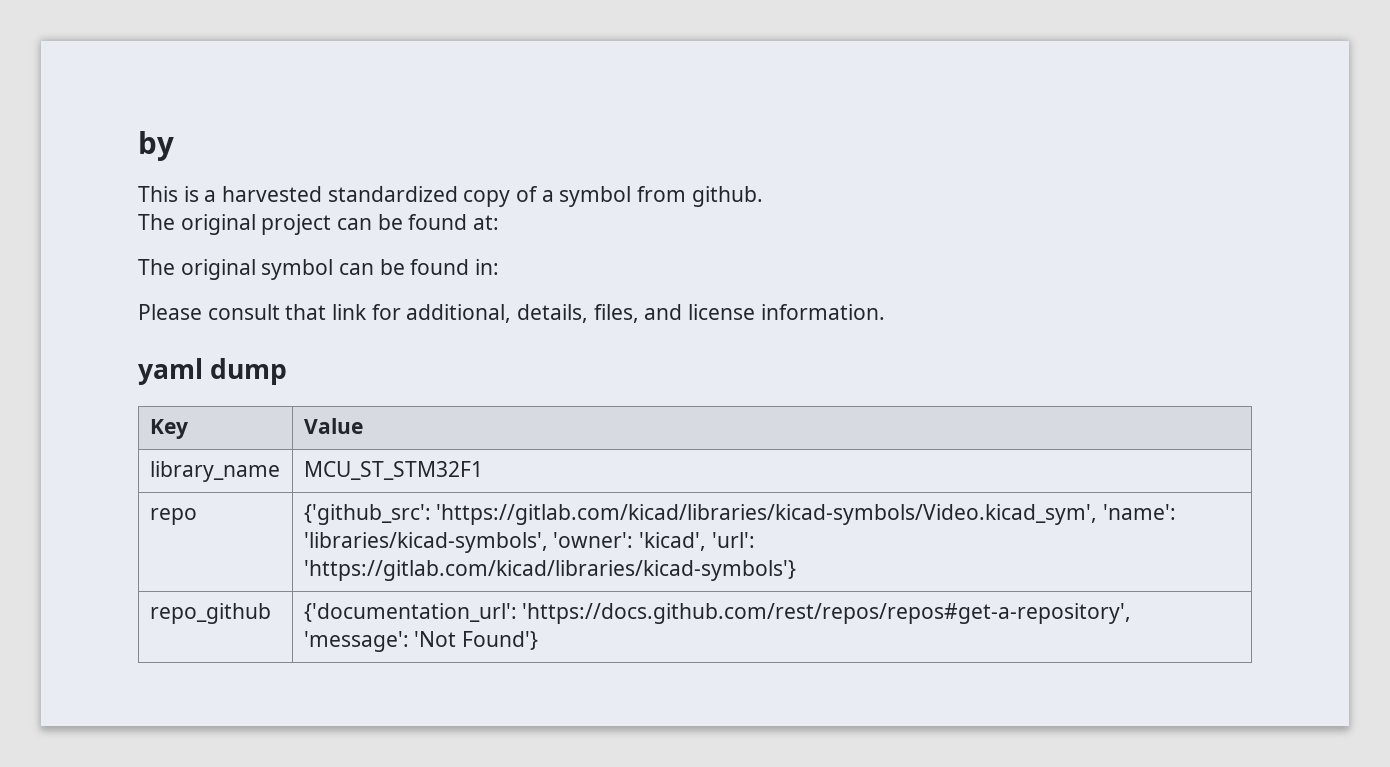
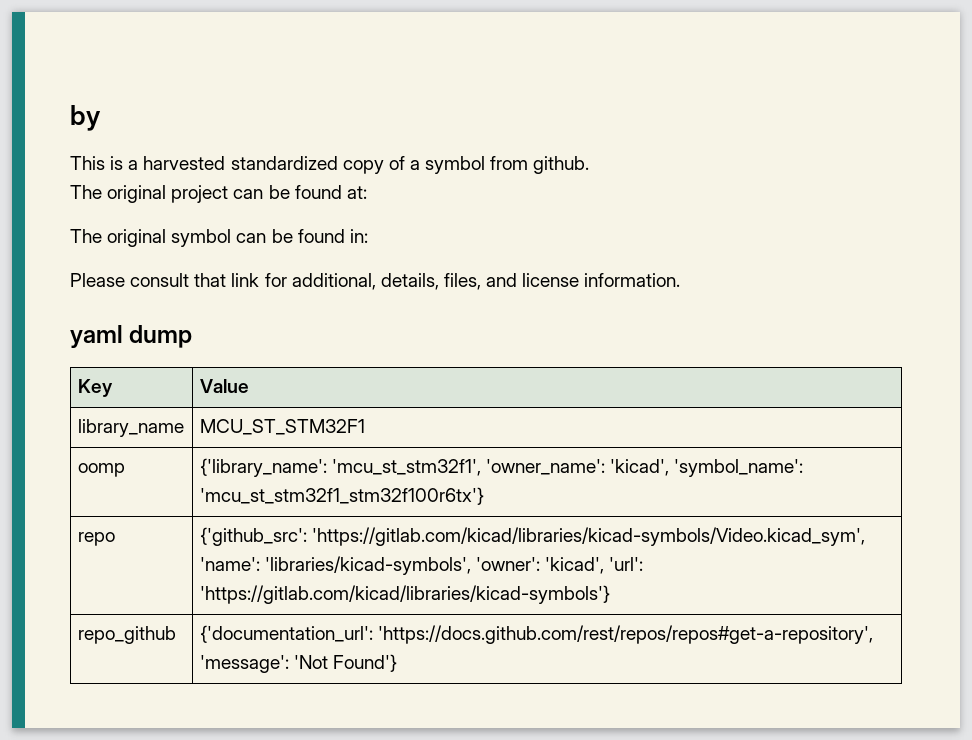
+ oomp | {'library_name': 'mcu_st_stm32f1', 'owner_name': 'kicad', 'symbol_name': 'mcu_st_stm32f1_stm32f100r6tx'}

